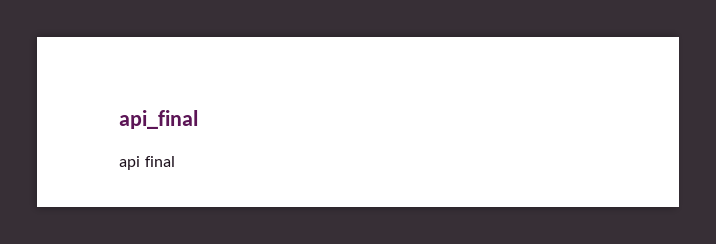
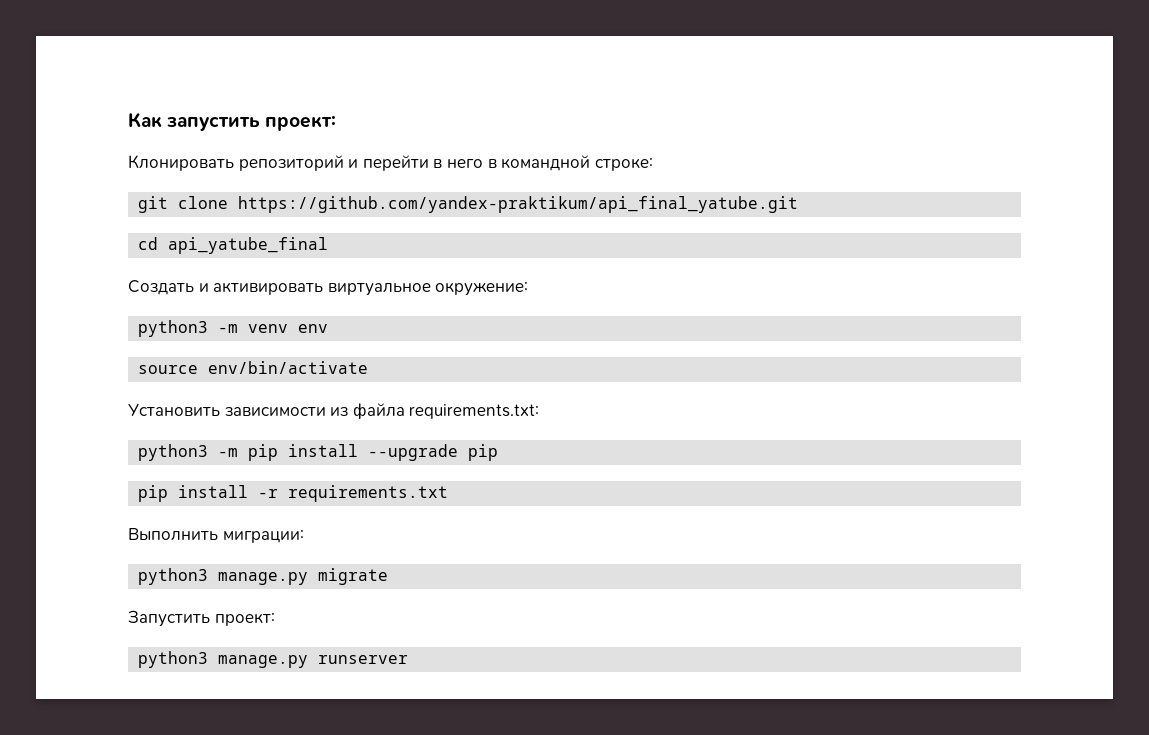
- api_final
- api final
+ Как запустить проект:
+ Клонировать репозиторий и перейти в него в командной строке:
+ git clone https://github.com/yandex-praktikum/api_final_yatube.git
+ cd api_yatube_final
+ Cоздать и активировать виртуальное окружение:
+ python3 -m venv env
+ source env/bin/activate
+ Установить зависимости из файла requirements.txt:
+ python3 -m pip install --upgrade pip
+ pip install -r requirements.txt
+ Выполнить миграции:
+ python3 manage.py migrate
+ Запустить проект:
+ python3 manage.py runserver

